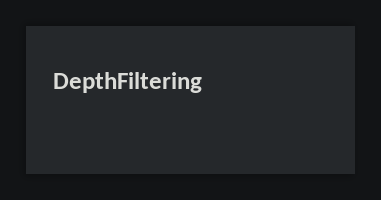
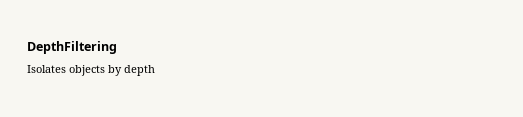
+ Isolates objects by depth

